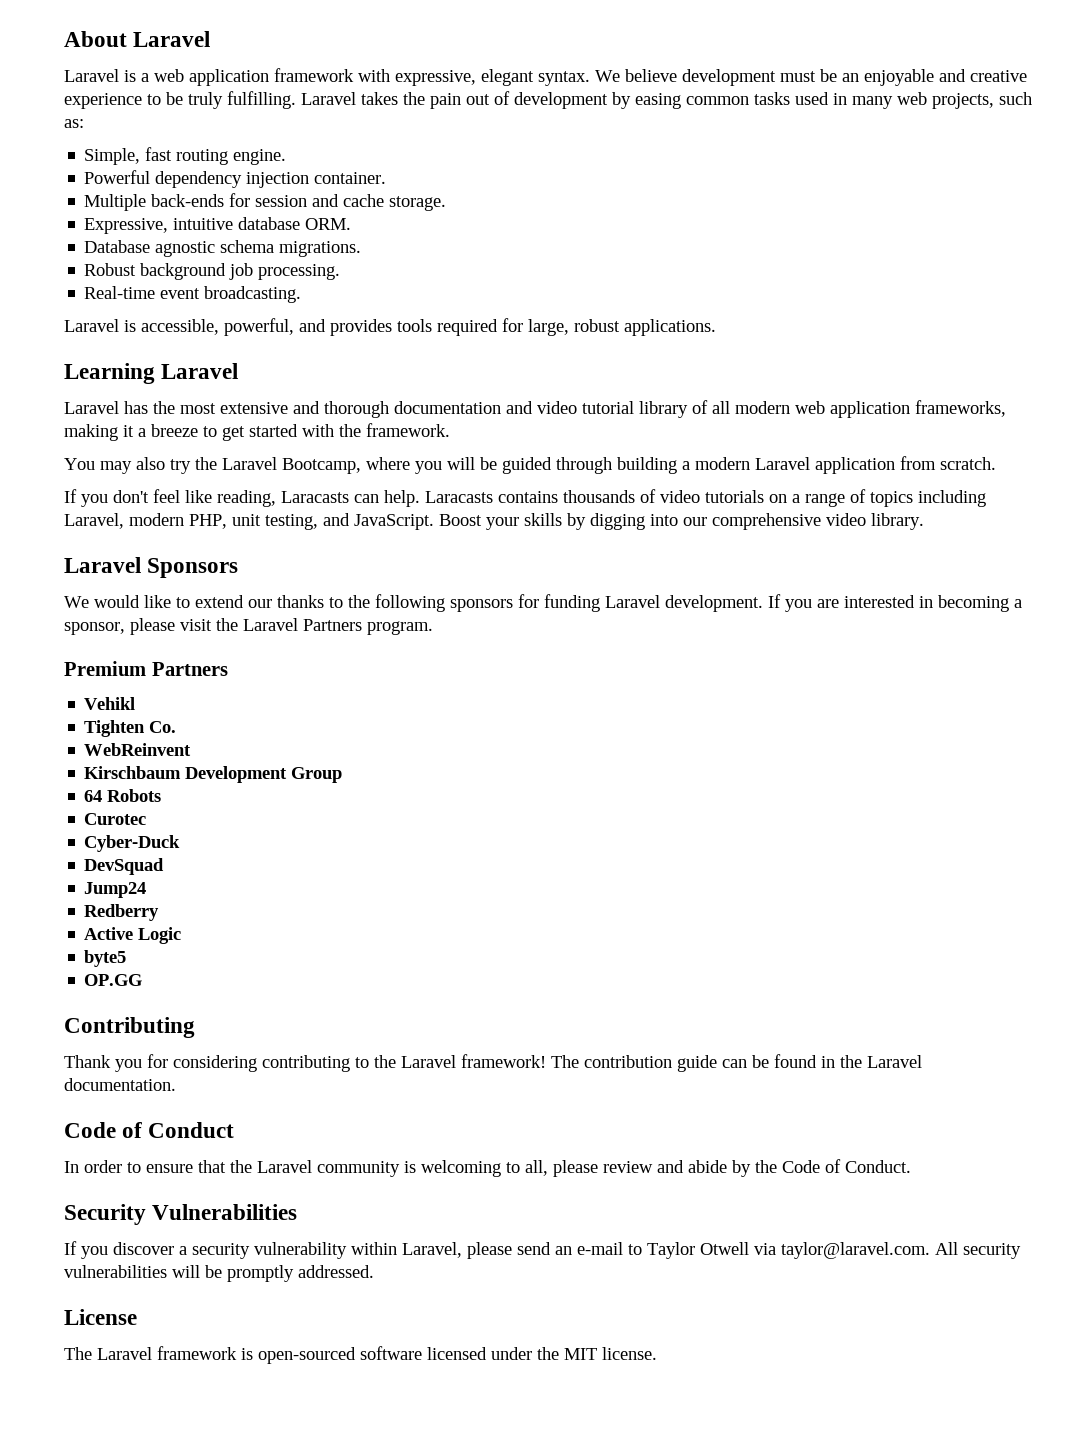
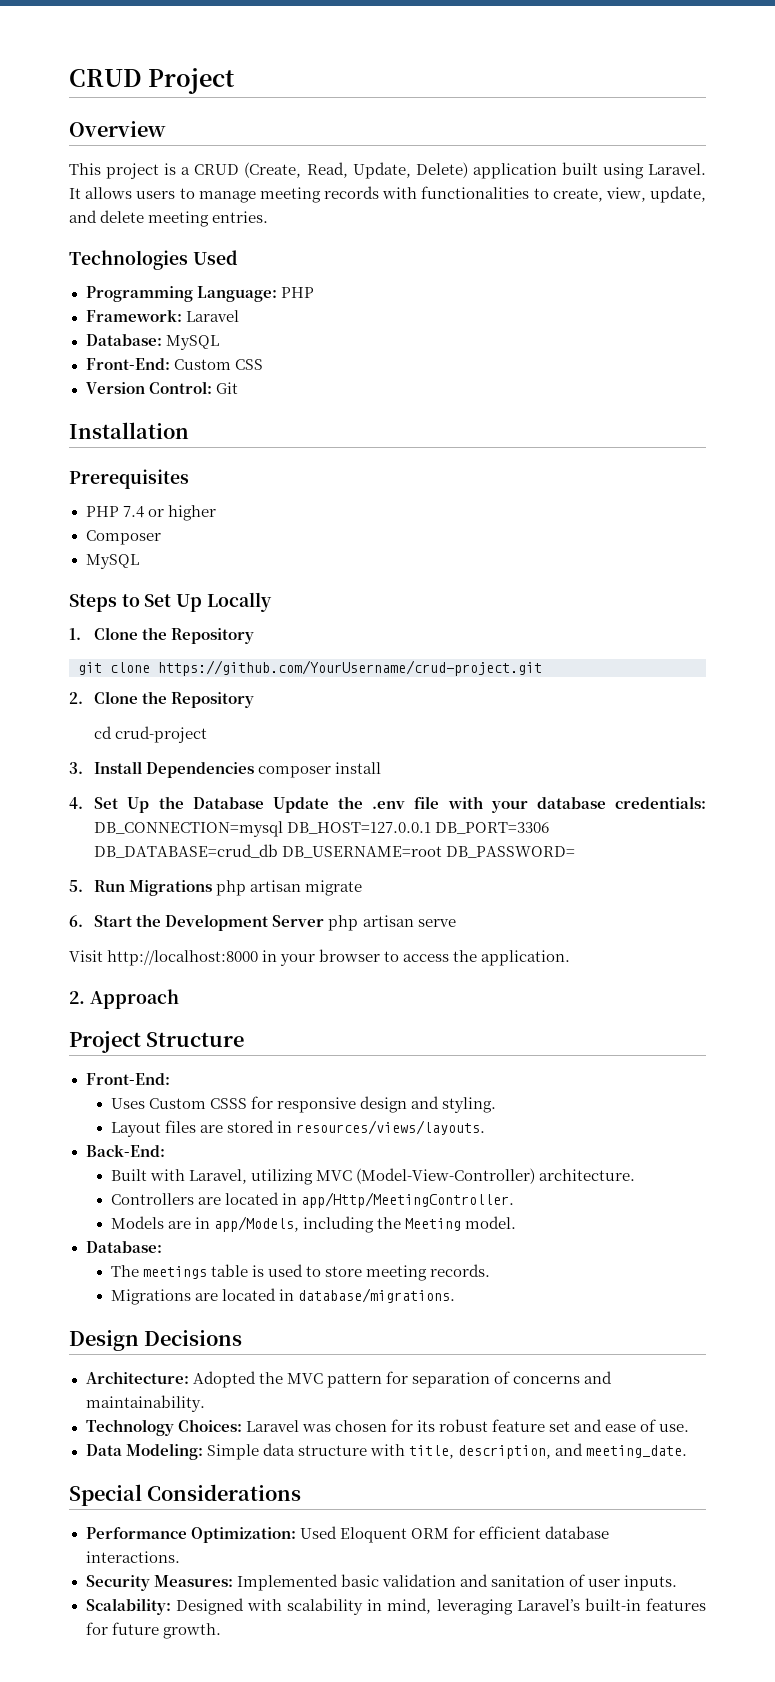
- About Laravel
- Laravel is a web application framework with expressive, elegant syntax. We believe development must be an enjoyable and creative experience to be truly fulfilling. Laravel takes the pain out of development by easing common tasks used in many web projects, such as:
- Simple, fast routing engine.
- Powerful dependency injection container.
- Multiple back-ends for session and cache storage.
- Expressive, intuitive database ORM.
- Database agnostic schema migrations.
- Robust background job processing.
- Real-time event broadcasting.
- Laravel is accessible, powerful, and provides tools required for large, robust applications.
- Learning Laravel
- Laravel has the most extensive and thorough documentation and video tutorial library of all modern web application frameworks, making it a breeze to get started with the framework.
- You may also try the Laravel Bootcamp, where you will be guided through building a modern Laravel application from scratch.
- If you don't feel like reading, Laracasts can help. Laracasts contains thousands of video tutorials on a range of topics including Laravel, modern PHP, unit testing, and JavaScript. Boost your skills by digging into our comprehensive video library.
- Laravel Sponsors
- We would like to extend our thanks to the following sponsors for funding Laravel development. If you are interested in becoming a sponsor, please visit the Laravel Partners program.
- Premium Partners
- Vehikl
- Tighten Co.
- WebReinvent
- Kirschbaum Development Group
- 64 Robots
- Curotec
- Cyber-Duck
- DevSquad
- Jump24
- Redberry
- Active Logic
- byte5
- OP.GG
- Contributing
- Thank you for considering contributing to the Laravel framework! The contribution guide can be found in the Laravel documentation.
- Code of Conduct
- In order to ensure that the Laravel community is welcoming to all, please review and abide by the Code of Conduct.
- Security Vulnerabilities
- If you discover a security vulnerability within Laravel, please send an e-mail to Taylor Otwell via taylor@laravel.com. All security vulnerabilities will be promptly addressed.
- License
- The Laravel framework is open-sourced software licensed under the MIT license.
+ CRUD Project
+ Overview
+ This project is a CRUD (Create, Read, Update, Delete) application built using Laravel. It allows users to manage meeting records with functionalities to create, view, update, and delete meeting entries.
+ Technologies Used
+ Programming Language: PHP
+ Framework: Laravel
+ Database: MySQL
+ Front-End: Custom CSS
+ Version Control: Git
+ Installation
+ Prerequisites
+ PHP 7.4 or higher
+ Composer
+ MySQL
+ Steps to Set Up Locally
+ 1. Clone the Repository
+ git clone https://github.com/YourUsername/crud-project.git
+ 2. Clone the Repository
+ cd crud-project
+ 3. Install Dependencies composer install
+ 4. Set Up the Database Update the .env file with your database credentials: DB_CONNECTION=mysql DB_HOST=127.0.0.1 DB_PORT=3306 DB_DATABASE=crud_db DB_USERNAME=root DB_PASSWORD=
+ 5. Run Migrations php artisan migrate
+ 6. Start the Development Server php artisan serve
+ Visit http://localhost:8000 in your browser to access the application.
+ 2. Approach
+ Project Structure
+ Front-End:
+ Uses Custom CSSS for responsive design and styling.
+ Layout files are stored in resources/views/layouts.
+ Back-End:
+ Built with Laravel, utilizing MVC (Model-View-Controller) architecture.
+ Controllers are located in app/Http/MeetingController.
+ Models are in app/Models, including the Meeting model.
+ Database:
+ The meetings table is used to store meeting records.
+ Migrations are located in database/migrations.
+ Design Decisions
+ Architecture: Adopted the MVC pattern for separation of concerns and maintainability.
+ Technology Choices: Laravel was chosen for its robust feature set and ease of use.
+ Data Modeling: Simple data structure with title, description, and meeting_date.
+ Special Considerations
+ Performance Optimization: Used Eloquent ORM for efficient database interactions.
+ Security Measures: Implemented basic validation and sanitation of user inputs.
+ Scalability: Designed with scalability in mind, leveraging Laravel’s built-in features for future growth.

